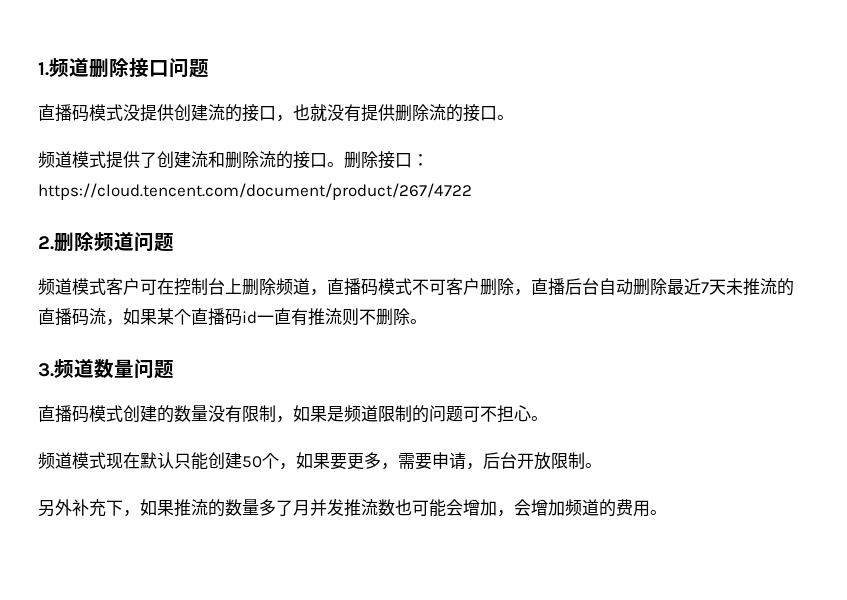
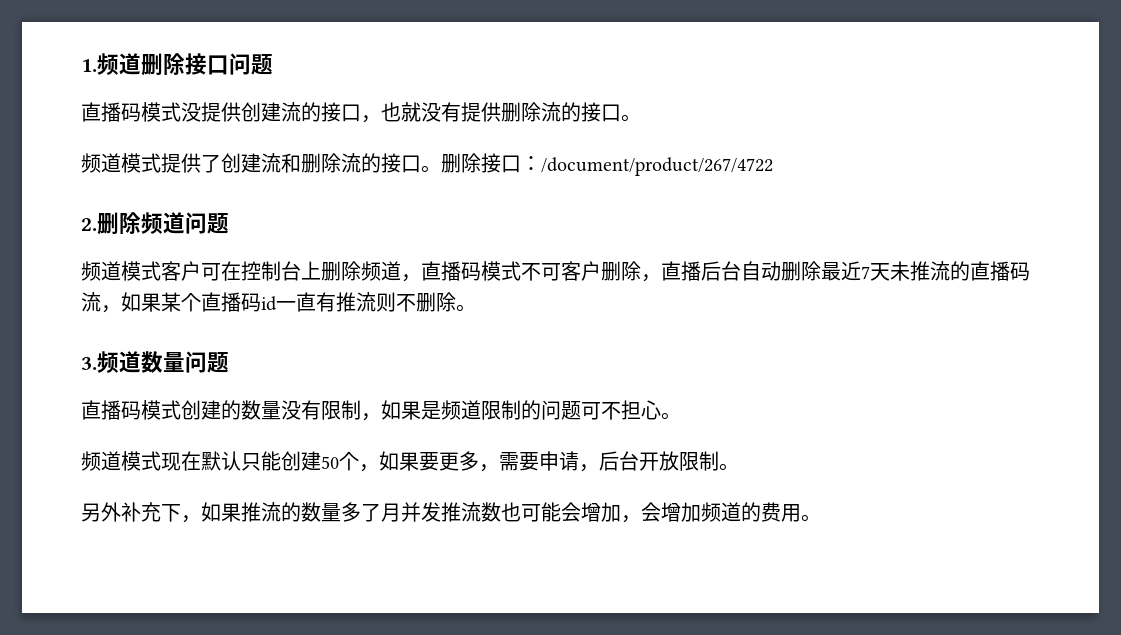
- 删除接口：https://cloud.tencent.com/document/product/267/4722
+ 删除接口：/document/product/267/4722

